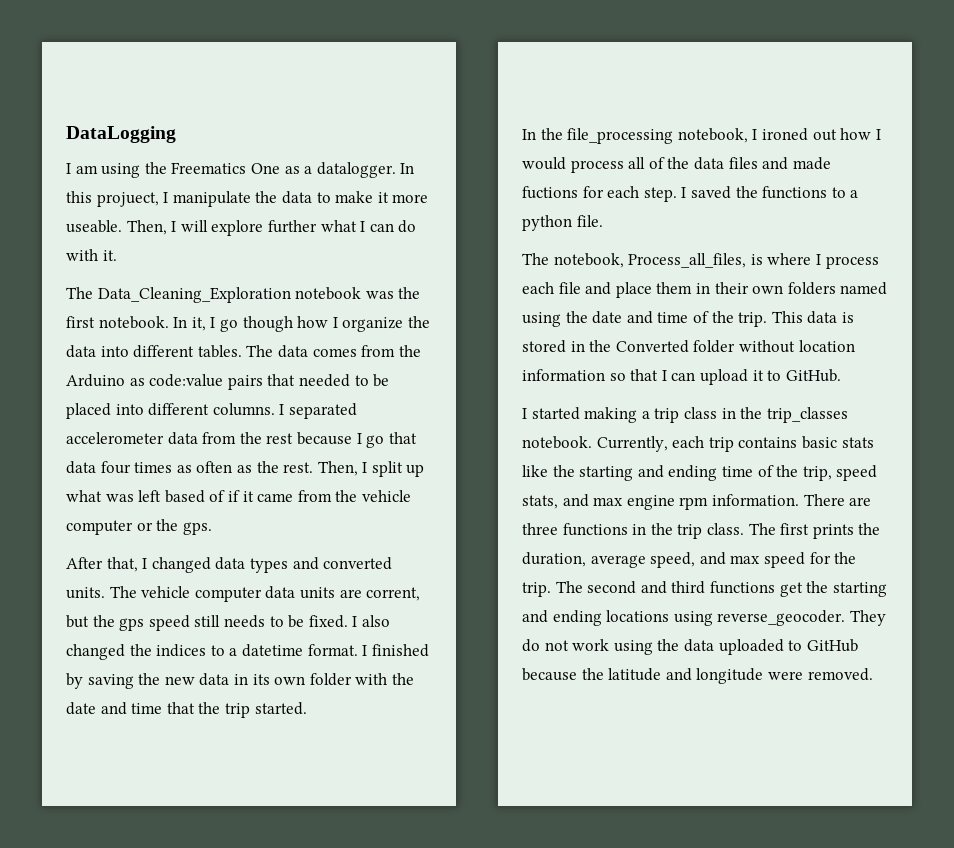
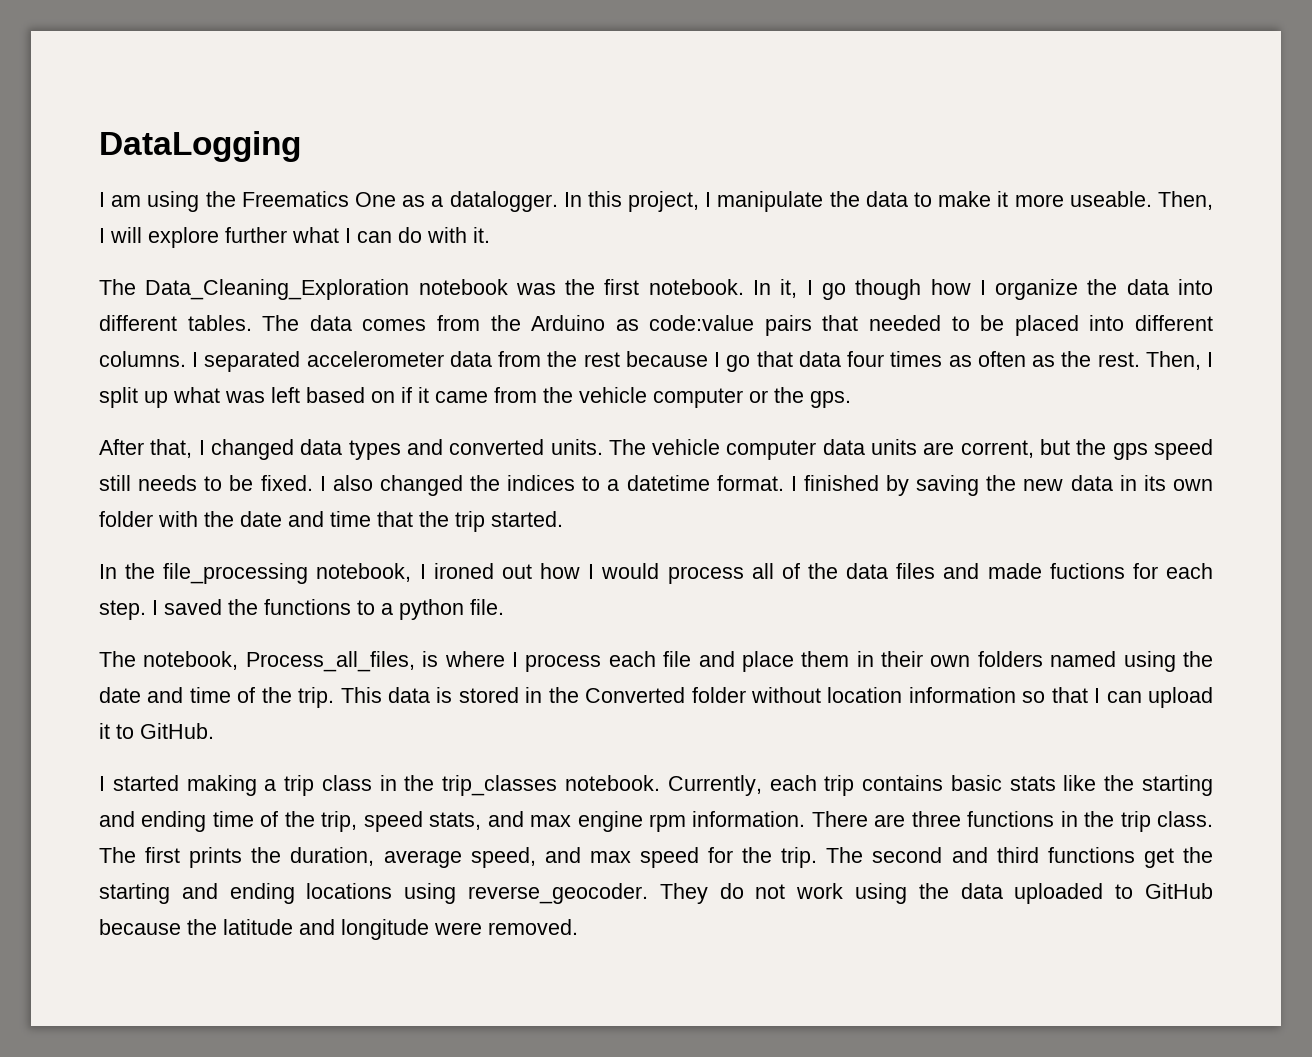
- In this projuect, I manipulate the data to make it more useable.
+ In this project, I manipulate the data to make it more useable.
- Then, I split up what was left based of if it came from the vehicle computer or the gps.
+ Then, I split up what was left based on if it came from the vehicle computer or the gps.

